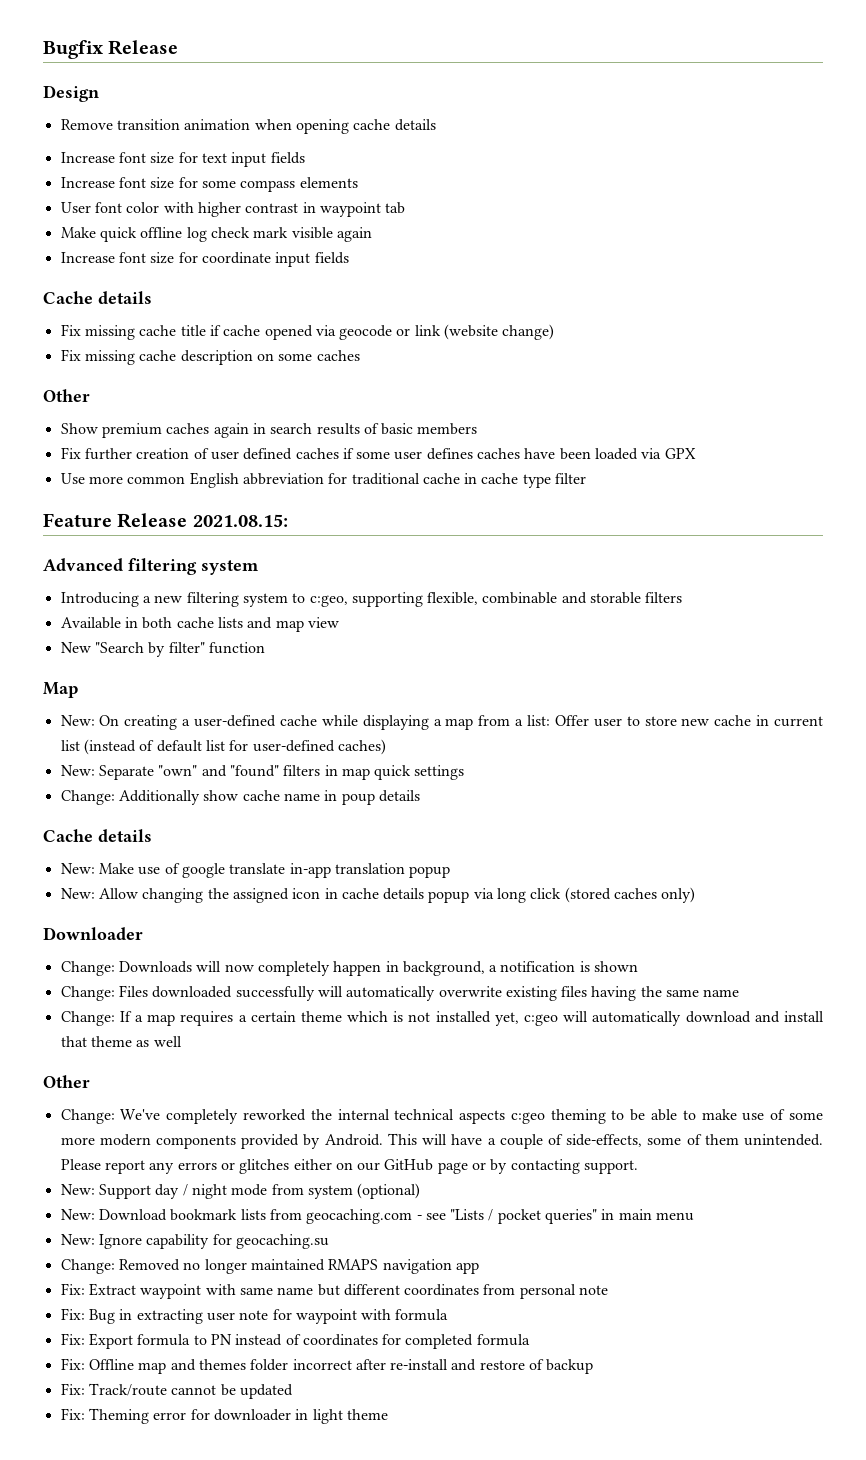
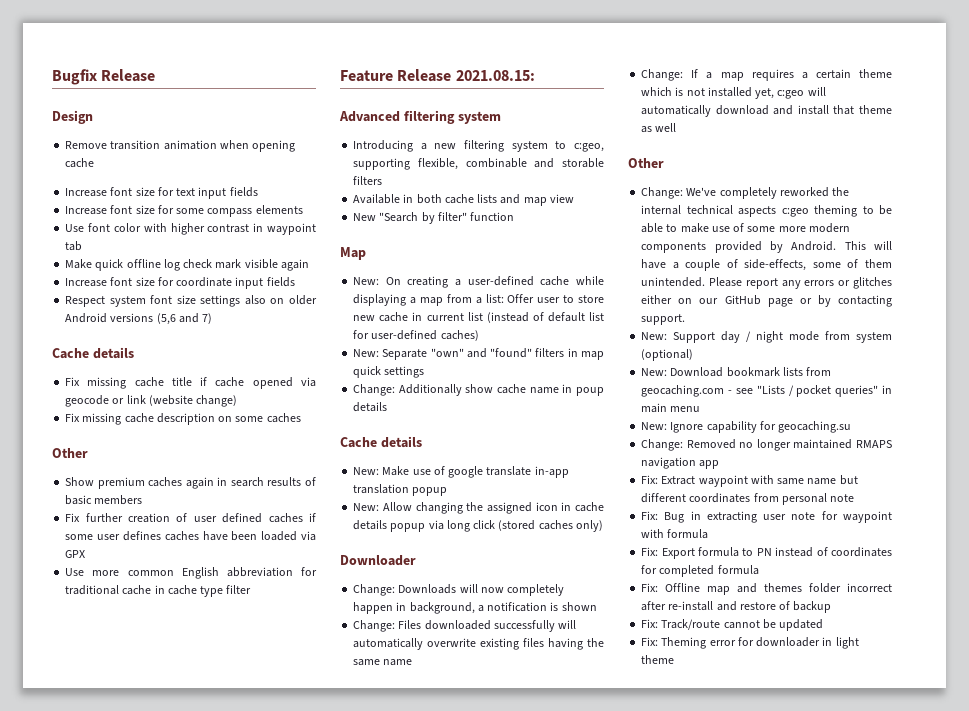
- Remove transition animation when opening cache details
+ Remove transition animation when opening cache
- User font color with higher contrast in waypoint tab
+ Use font color with higher contrast in waypoint tab
+ Respect system font size settings also on older Android versions (5,6 and 7)

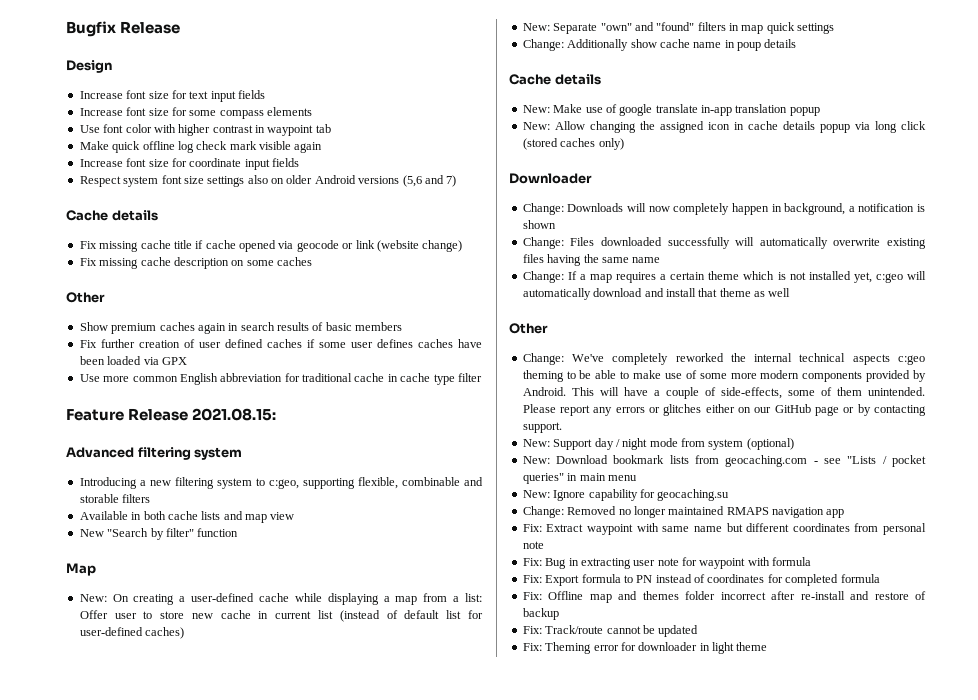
- Remove transition animation when opening cache

